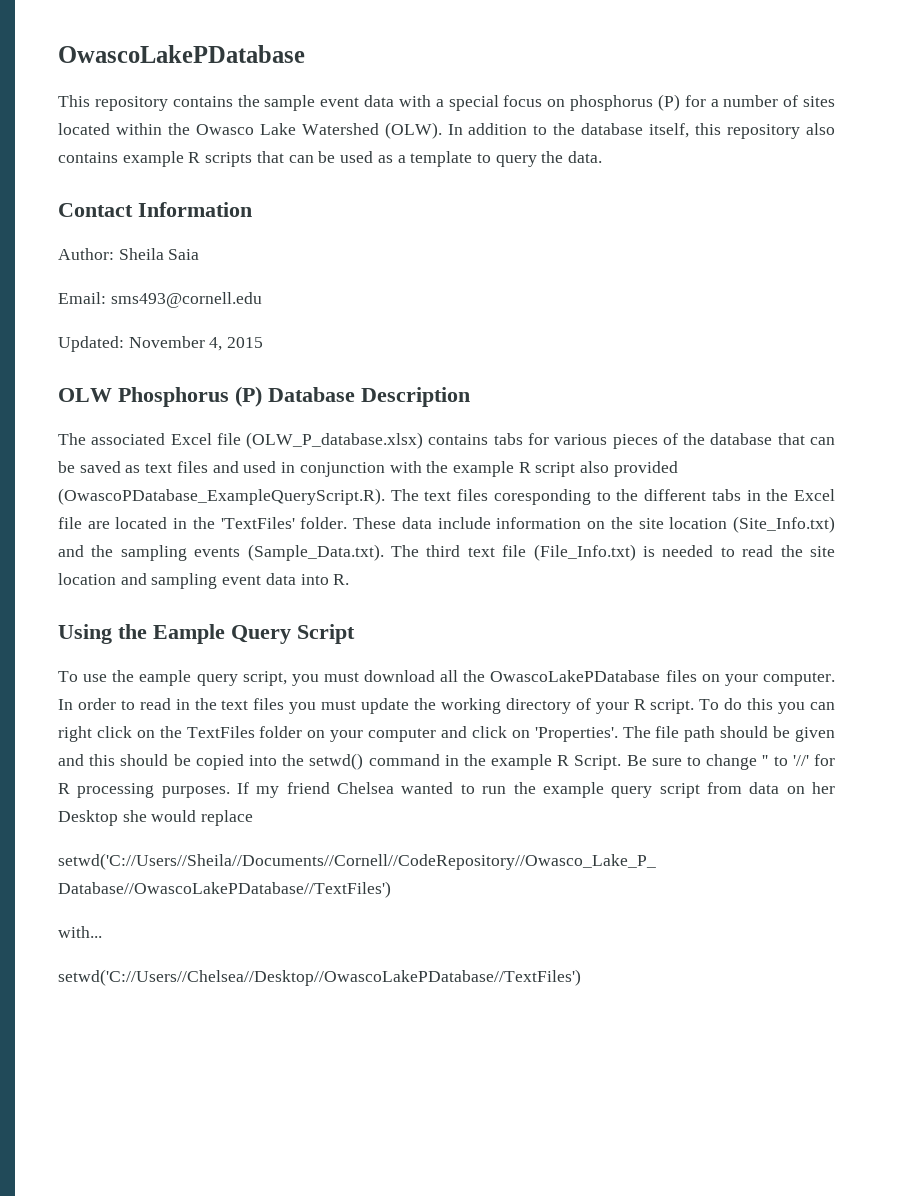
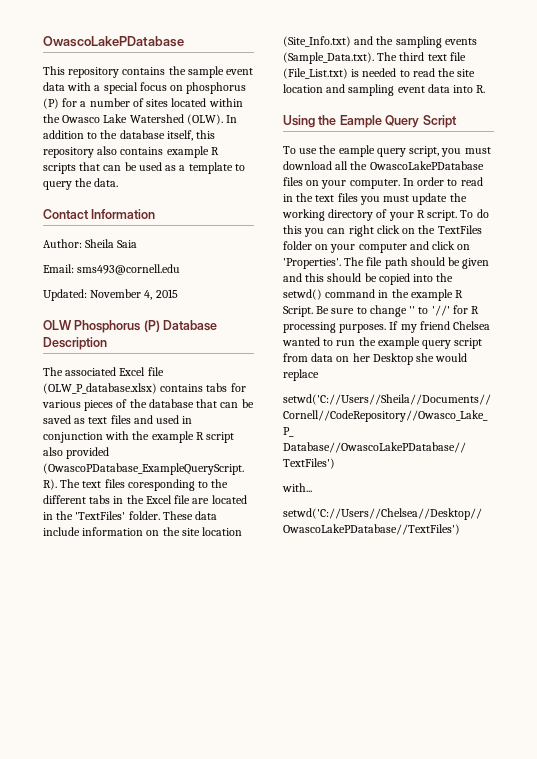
- These data include information on the site location (Site_Info.txt) and the sampling events (Sample_Data.txt). The third text file (File_Info.txt) is needed to read the site location and sampling event data into R.
+ These data include information on the site location (Site_Info.txt) and the sampling events (Sample_Data.txt). The third text file (File_List.txt) is needed to read the site location and sampling event data into R.

